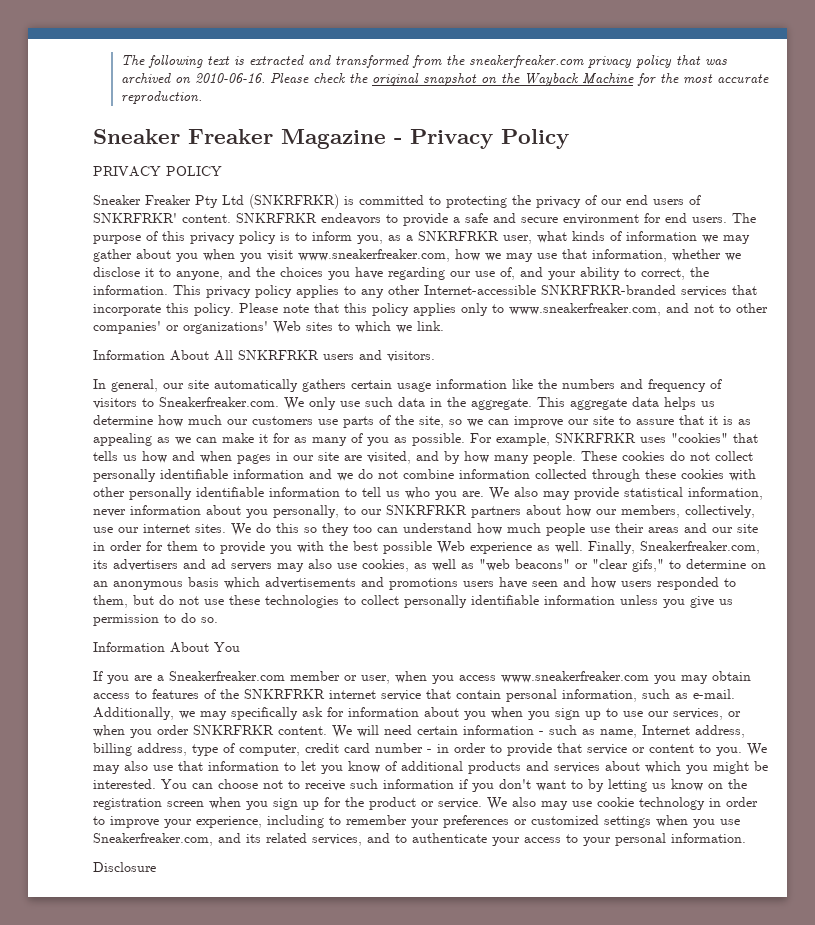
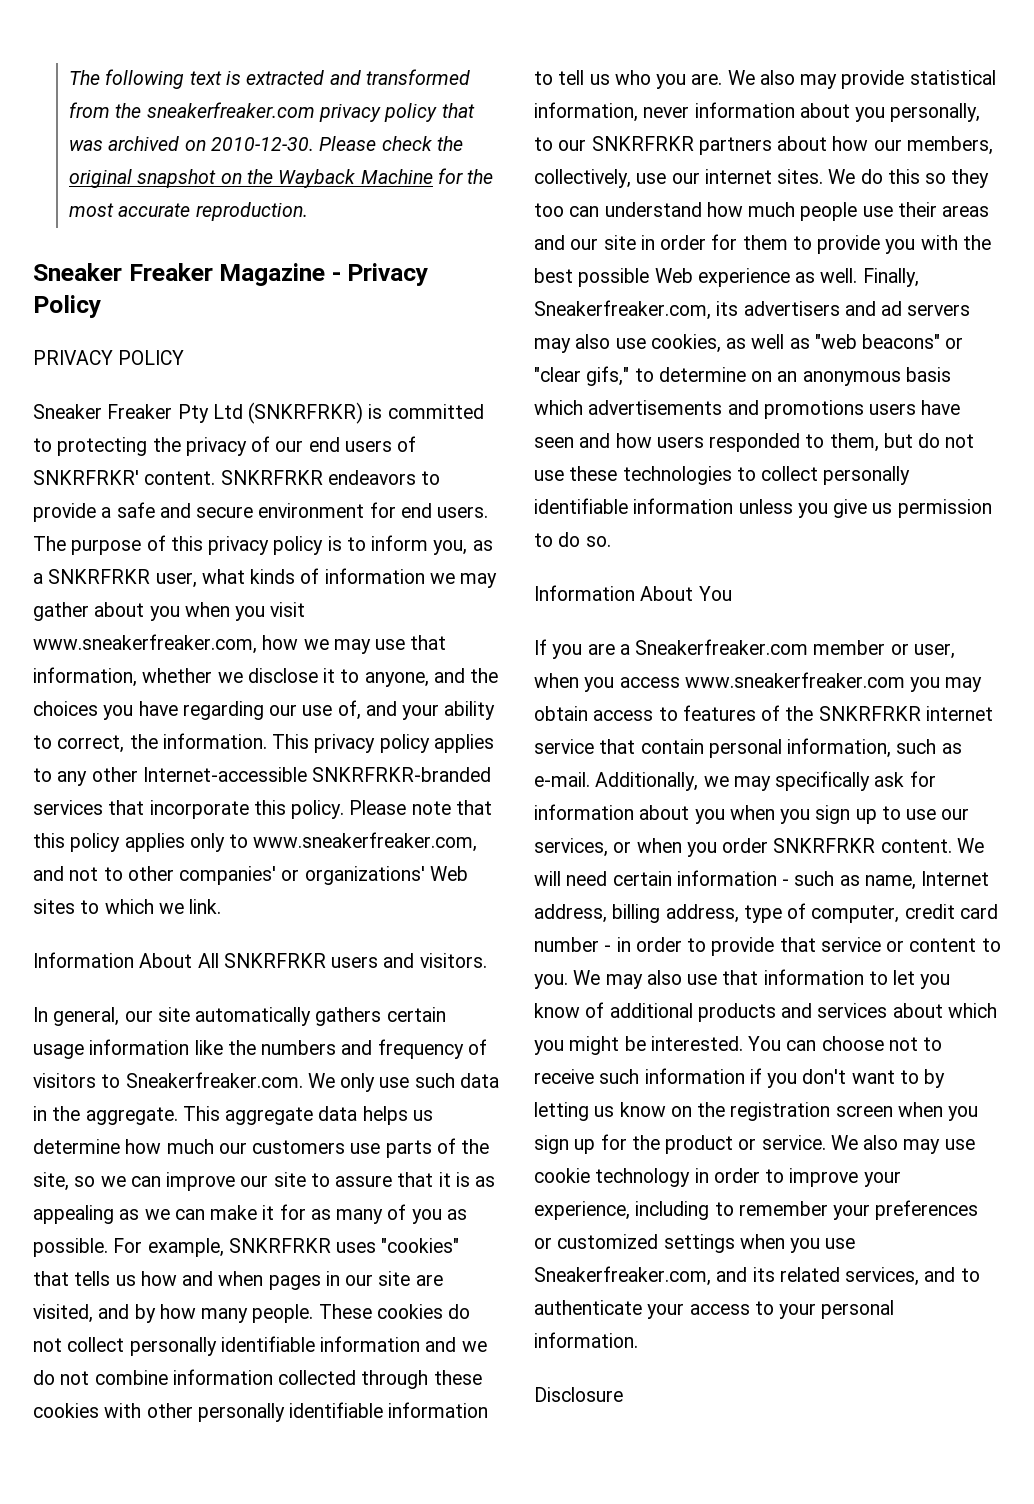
- The following text is extracted and transformed from the sneakerfreaker.com privacy policy that was archived on 2010-06-16.
+ The following text is extracted and transformed from the sneakerfreaker.com privacy policy that was archived on 2010-12-30.

